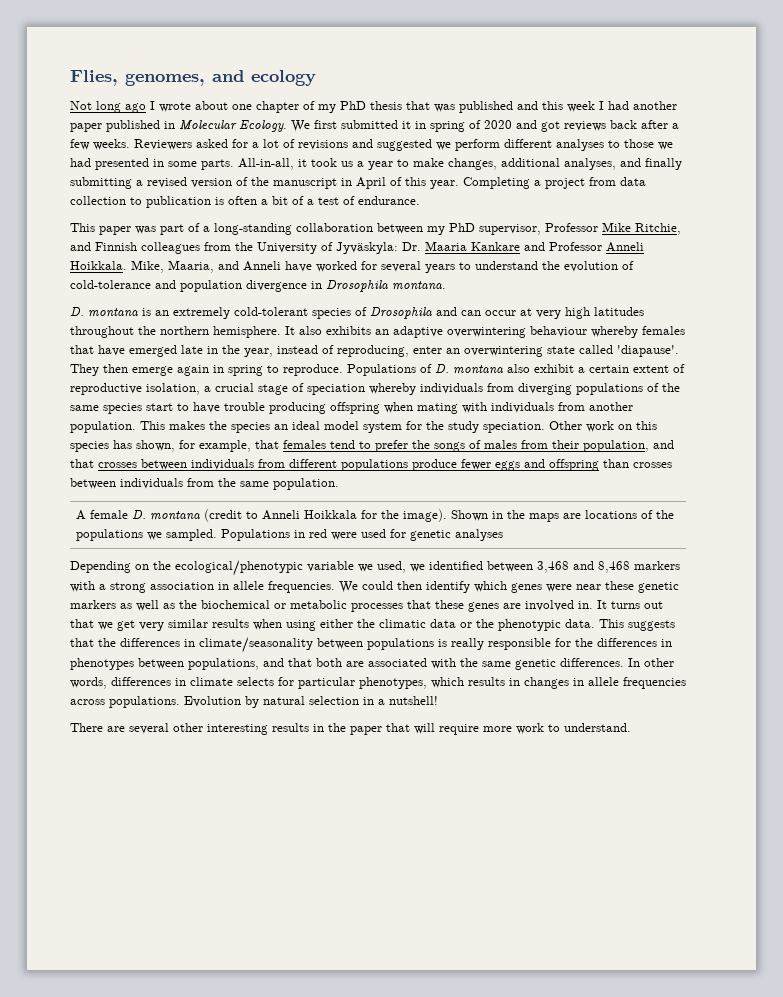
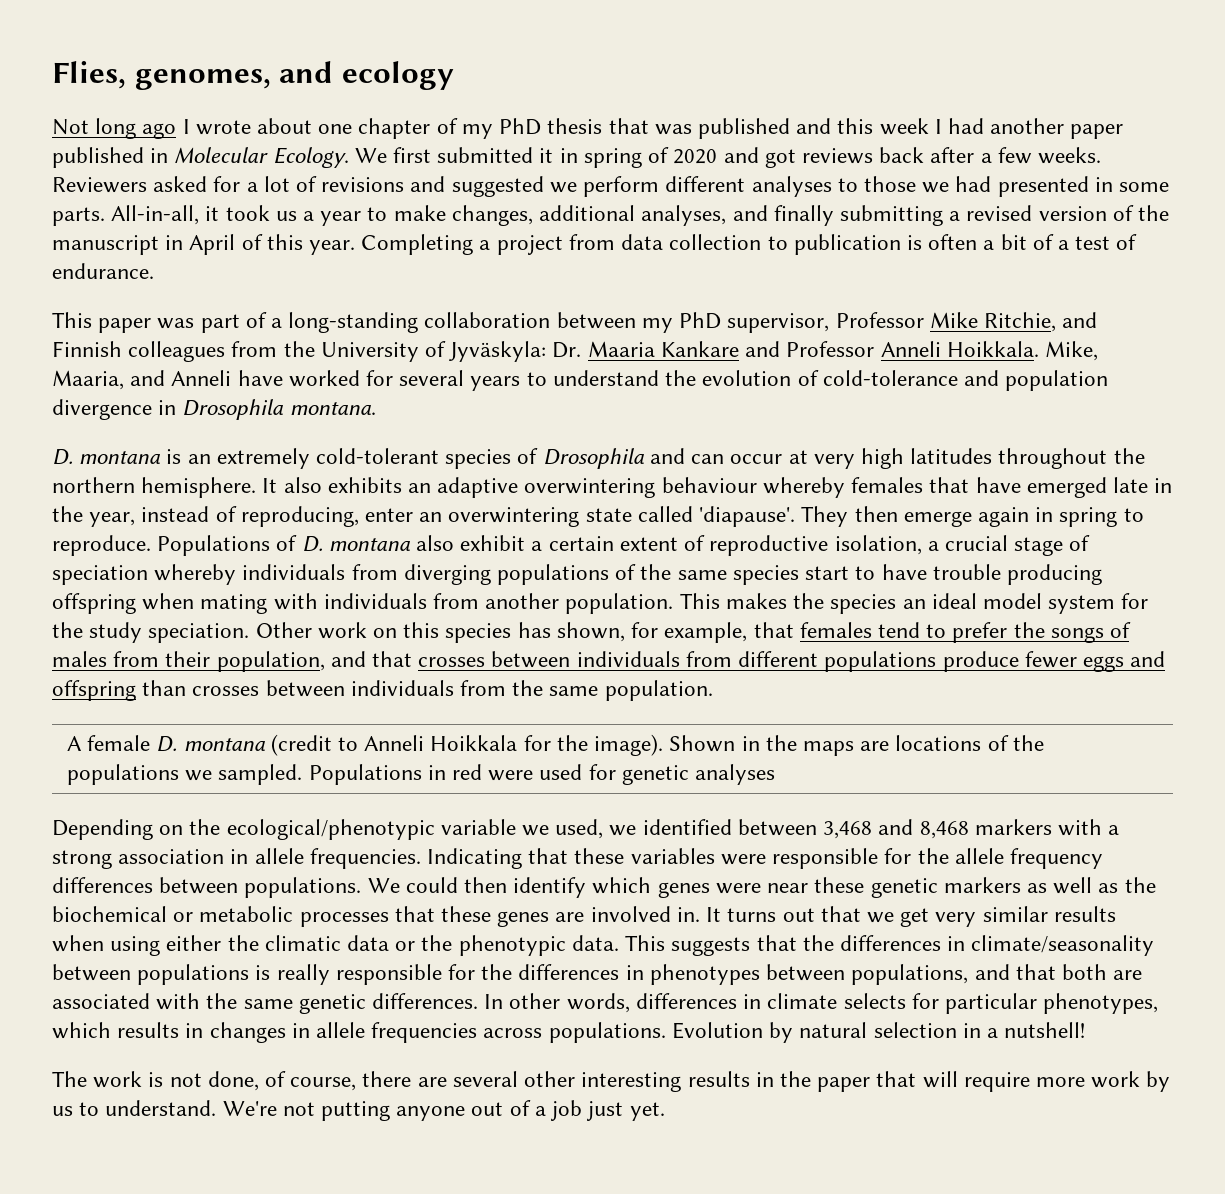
+ Indicating that these variables were responsible for the allele frequency differences between populations.
- There are several other interesting results in the paper that will require more work to understand.
+ The work is not done, of course, there are several other interesting results in the paper that will require more work by us to understand. We're not putting anyone out of a job just yet.

